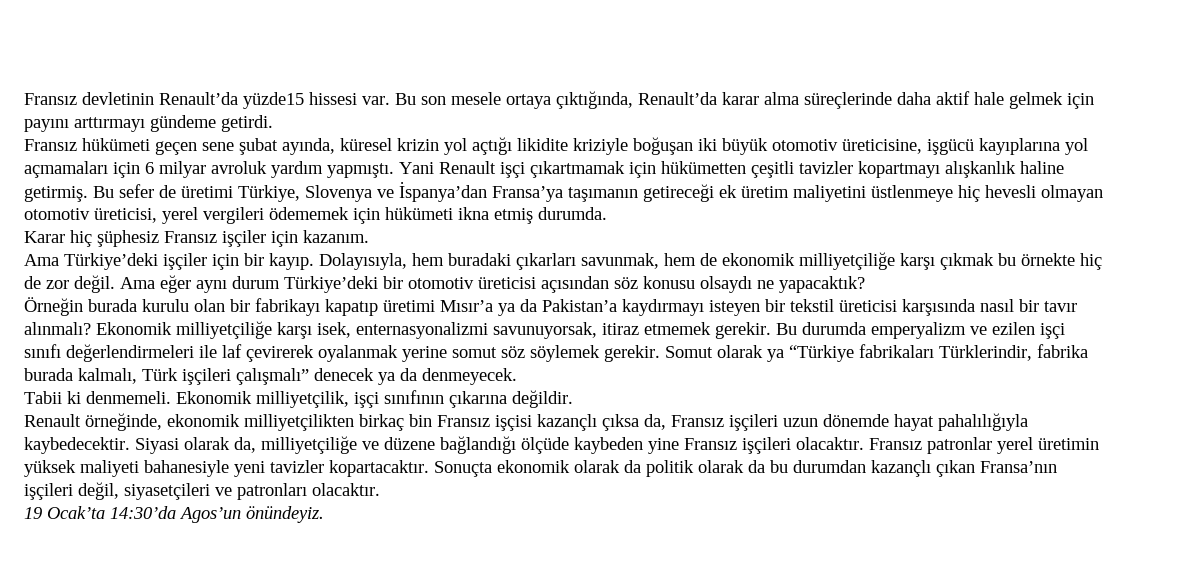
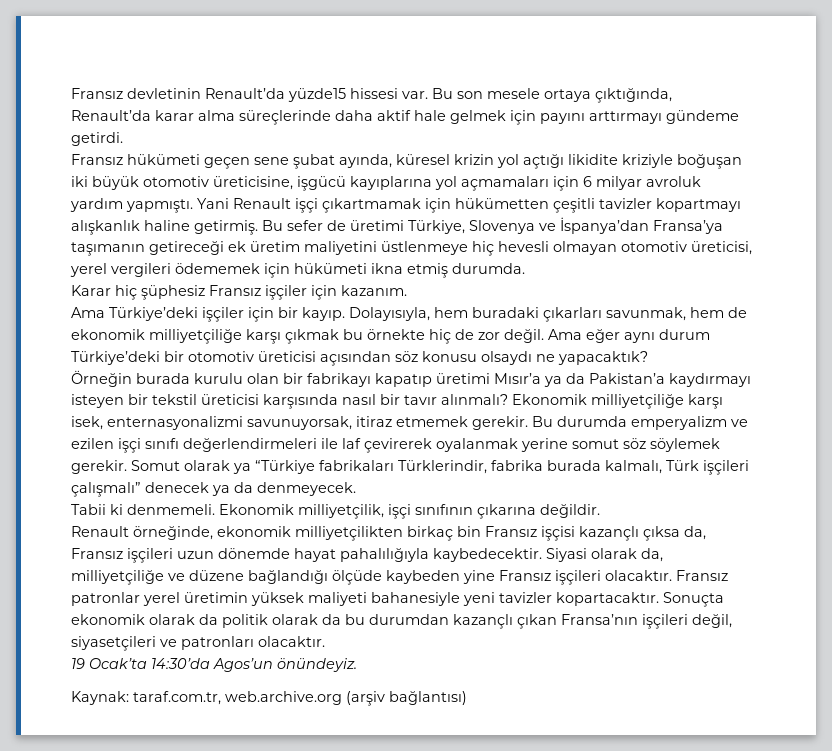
+ Kaynak: taraf.com.tr, web.archive.org (arşiv bağlantısı)

